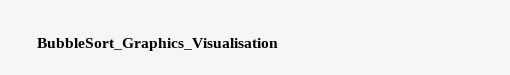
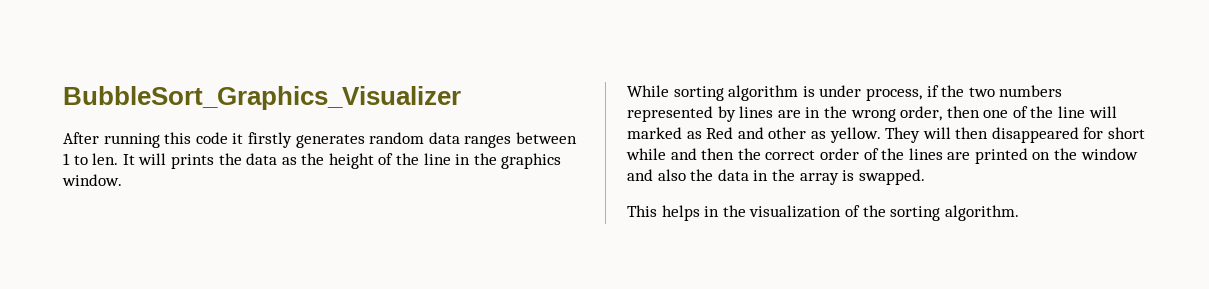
- BubbleSort_Graphics_Visualisation
+ BubbleSort_Graphics_Visualizer
+ After running this code it firstly generates random data ranges between 1 to len. It will prints the data as the height of the line in the graphics window.
+ While sorting algorithm is under process, if the two numbers represented by lines are in the wrong order, then one of the line will marked as Red and other as yellow. They will then disappeared for short while and then the correct order of the lines are printed on the window and also the data in the array is swapped.
+ This helps in the visualization of the sorting algorithm.

